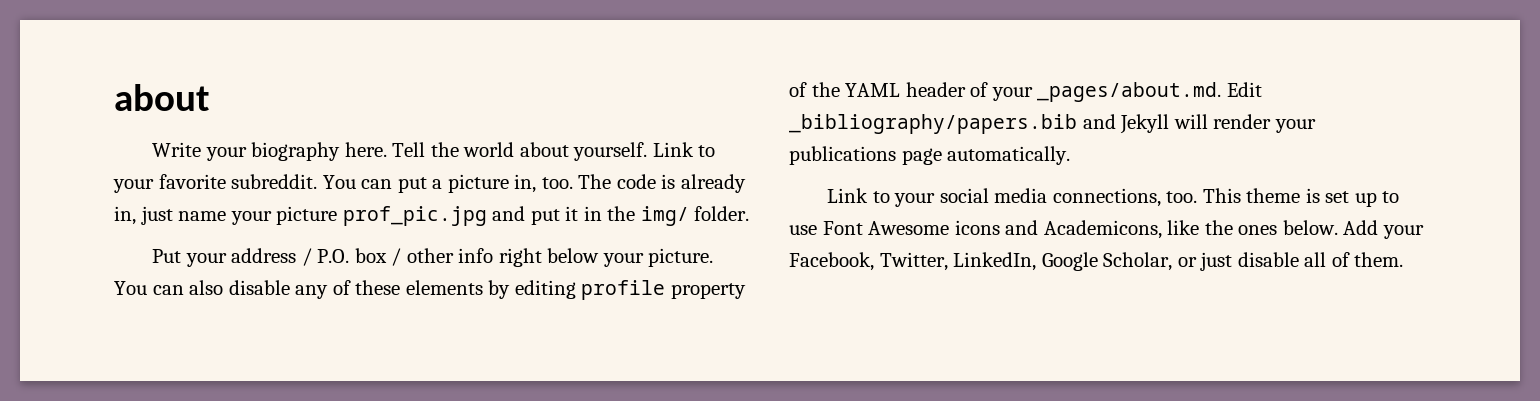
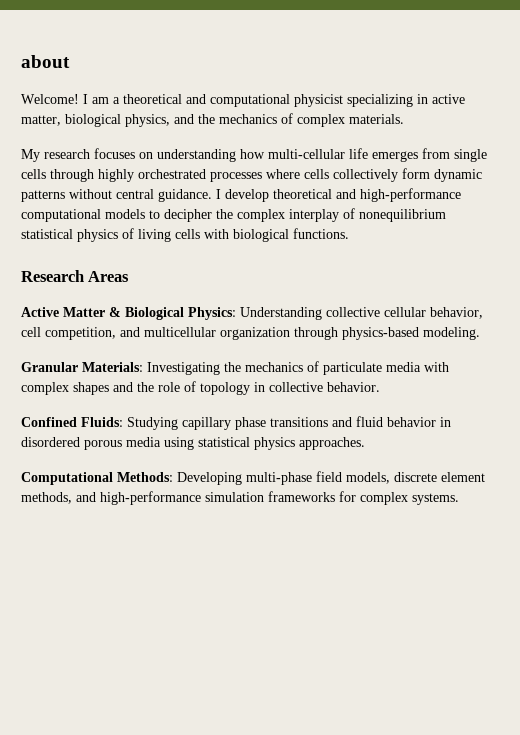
- Write your biography here. Tell the world about yourself. Link to your favorite subreddit. You can put a picture in, too. The code is already in, just name your picture prof_pic.jpg and put it in the img/ folder.
- Put your address / P.O. box / other info right below your picture. You can also disable any of these elements by editing profile property of the YAML header of your _pages/about.md. Edit _bibliography/papers.bib and Jekyll will render your publications page automatically.
- Link to your social media connections, too. This theme is set up to use Font Awesome icons and Academicons, like the ones below. Add your Facebook, Twitter, LinkedIn, Google Scholar, or just disable all of them.
+ Welcome! I am a theoretical and computational physicist specializing in active matter, biological physics, and the mechanics of complex materials.
+ My research focuses on understanding how multi-cellular life emerges from single cells through highly orchestrated processes where cells collectively form dynamic patterns without central guidance. I develop theoretical and high-performance computational models to decipher the complex interplay of nonequilibrium statistical physics of living cells with biological functions.
+ Research Areas
+ Active Matter & Biological Physics: Understanding collective cellular behavior, cell competition, and multicellular organization through physics-based modeling.
+ Granular Materials: Investigating the mechanics of particulate media with complex shapes and the role of topology in collective behavior.
+ Confined Fluids: Studying capillary phase transitions and fluid behavior in disordered porous media using statistical physics approaches.
+ Computational Methods: Developing multi-phase field models, discrete element methods, and high-performance simulation frameworks for complex systems.

